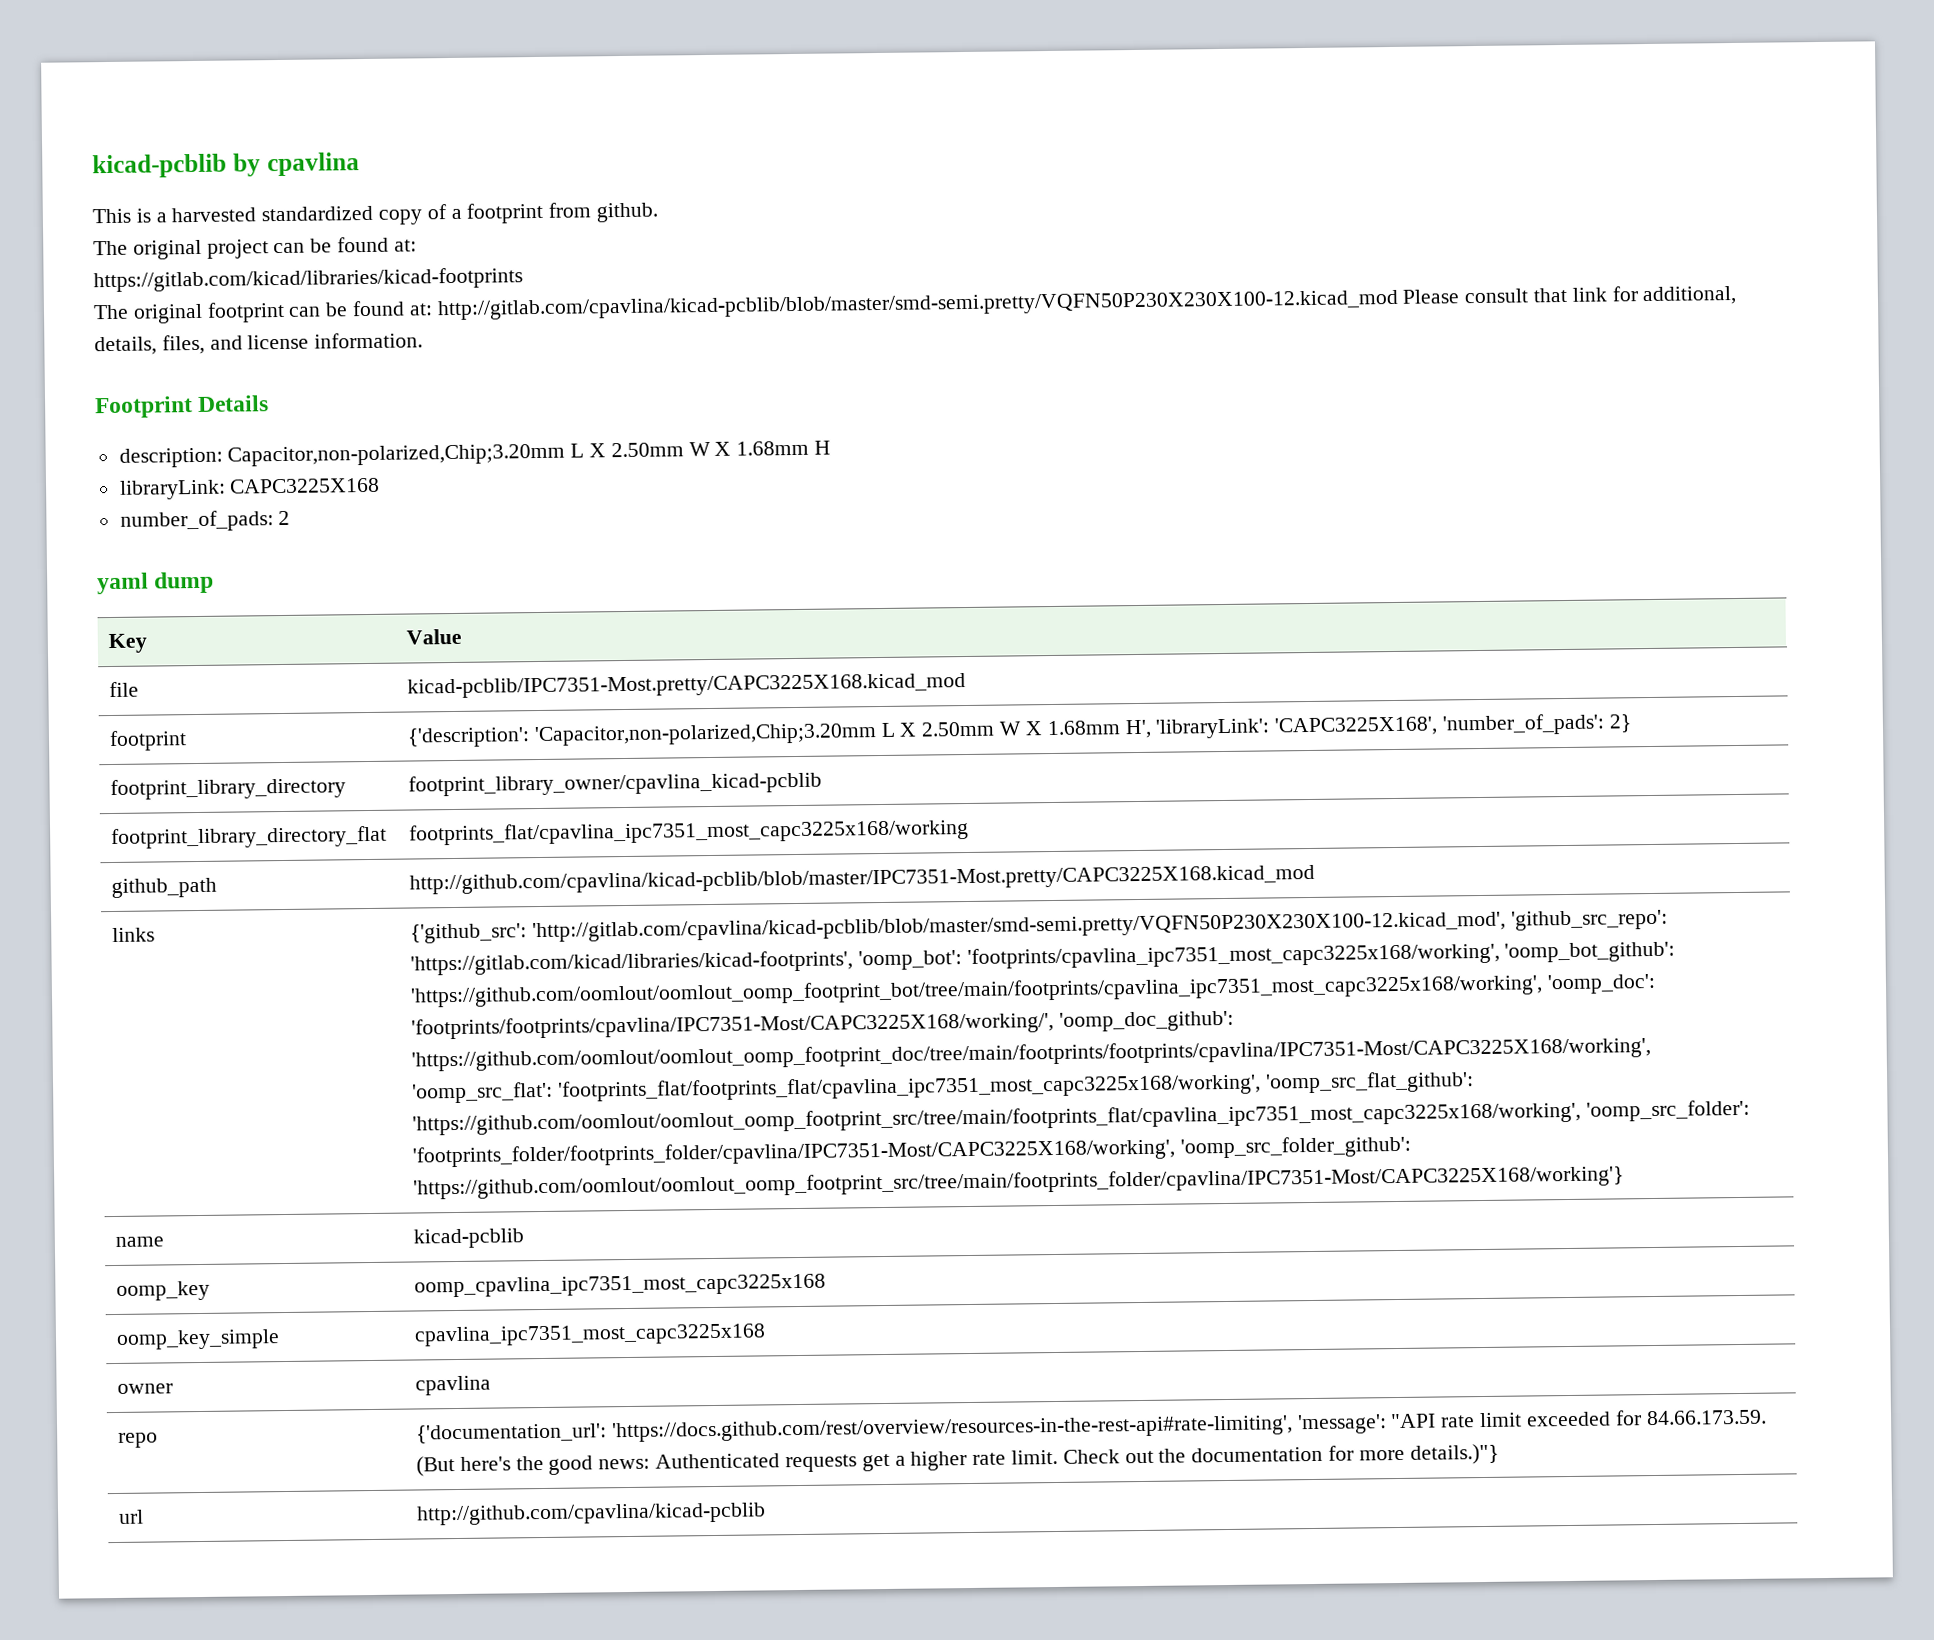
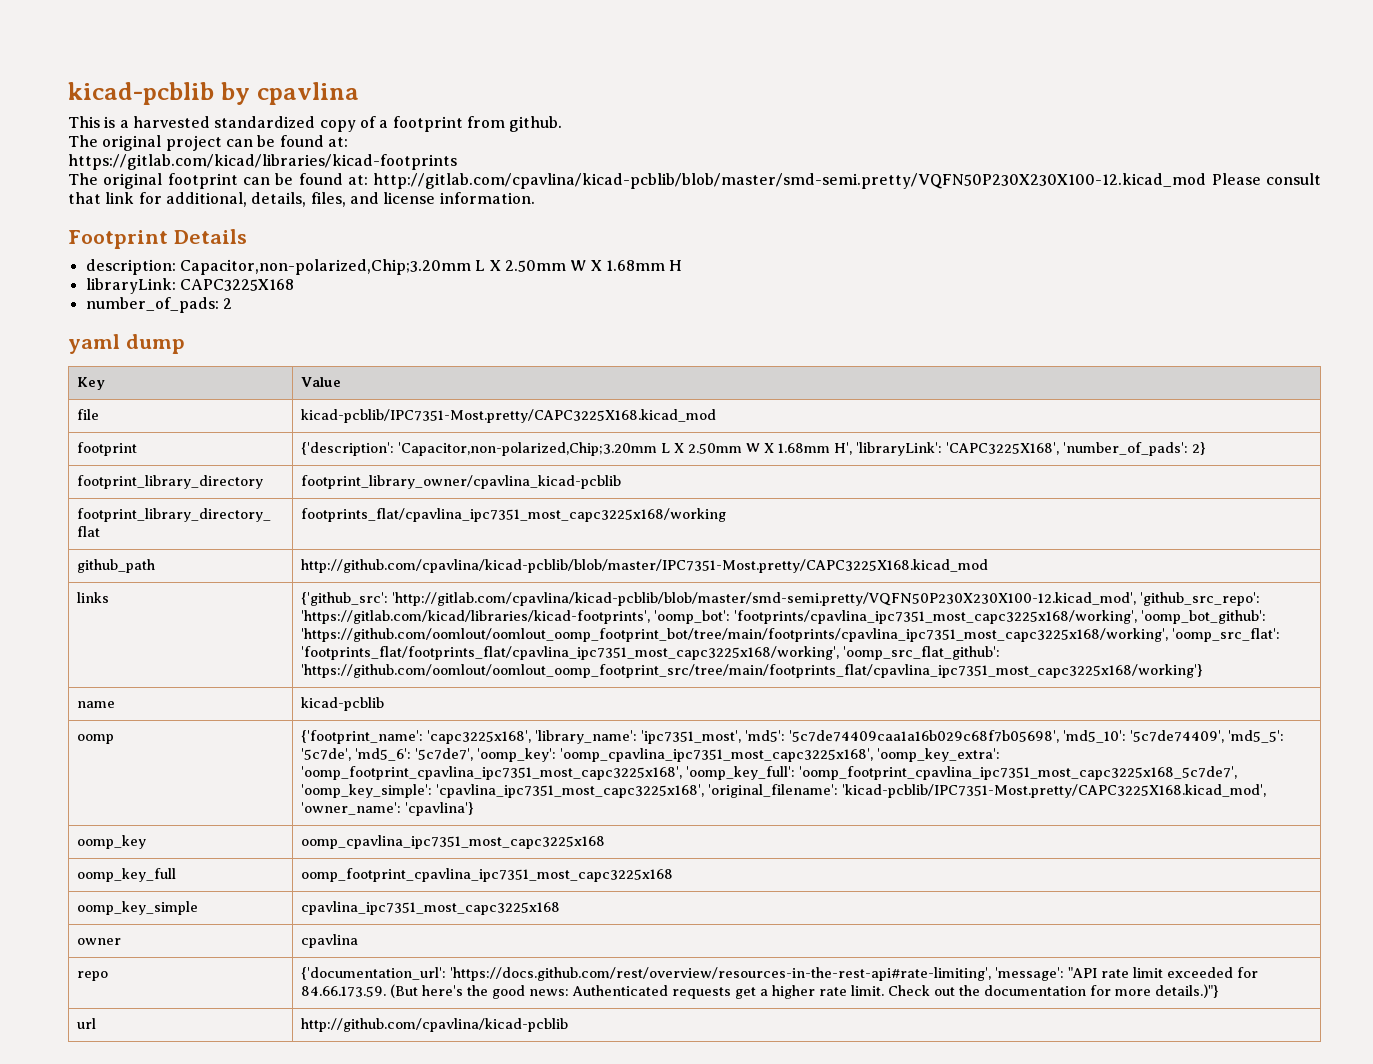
- links | {'github_src': 'http://gitlab.com/cpavlina/kicad-pcblib/blob/master/smd-semi.pretty/VQFN50P230X230X100-12.kicad_mod', 'github_src_repo': 'https://gitlab.com/kicad/libraries/kicad-footprints', 'oomp_bot': 'footprints/cpavlina_ipc7351_most_capc3225x168/working', 'oomp_bot_github': 'https://github.com/oomlout/oomlout_oomp_footprint_bot/tree/main/footprints/cpavlina_ipc7351_most_capc3225x168/working', 'oomp_doc': 'footprints/footprints/cpavlina/IPC7351-Most/CAPC3225X168/working/', 'oomp_doc_github': 'https://github.com/oomlout/oomlout_oomp_footprint_doc/tree/main/footprints/footprints/cpavlina/IPC7351-Most/CAPC3225X168/working', 'oomp_src_flat': 'footprints_flat/footprints_flat/cpavlina_ipc7351_most_capc3225x168/working', 'oomp_src_flat_github': 'https://github.com/oomlout/oomlout_oomp_footprint_src/tree/main/footprints_flat/cpavlina_ipc7351_most_capc3225x168/working', 'oomp_src_folder': 'footprints_folder/footprints_folder/cpavlina/IPC7351-Most/CAPC3225X168/working', 'oomp_src_folder_github': 'https://github.com/oomlout/oomlout_oomp_footprint_src/tree/main/footprints_folder/cpavlina/IPC7351-Most/CAPC3225X168/working'}
+ links | {'github_src': 'http://gitlab.com/cpavlina/kicad-pcblib/blob/master/smd-semi.pretty/VQFN50P230X230X100-12.kicad_mod', 'github_src_repo': 'https://gitlab.com/kicad/libraries/kicad-footprints', 'oomp_bot': 'footprints/cpavlina_ipc7351_most_capc3225x168/working', 'oomp_bot_github': 'https://github.com/oomlout/oomlout_oomp_footprint_bot/tree/main/footprints/cpavlina_ipc7351_most_capc3225x168/working', 'oomp_src_flat': 'footprints_flat/footprints_flat/cpavlina_ipc7351_most_capc3225x168/working', 'oomp_src_flat_github': 'https://github.com/oomlout/oomlout_oomp_footprint_src/tree/main/footprints_flat/cpavlina_ipc7351_most_capc3225x168/working'}
  name | kicad-pcblib
+ oomp | {'footprint_name': 'capc3225x168', 'library_name': 'ipc7351_most', 'md5': '5c7de74409caa1a16b029c68f7b05698', 'md5_10': '5c7de74409', 'md5_5': '5c7de', 'md5_6': '5c7de7', 'oomp_key': 'oomp_cpavlina_ipc7351_most_capc3225x168', 'oomp_key_extra': 'oomp_footprint_cpavlina_ipc7351_most_capc3225x168', 'oomp_key_full': 'oomp_footprint_cpavlina_ipc7351_most_capc3225x168_5c7de7', 'oomp_key_simple': 'cpavlina_ipc7351_most_capc3225x168', 'original_filename': 'kicad-pcblib/IPC7351-Most.pretty/CAPC3225X168.kicad_mod', 'owner_name': 'cpavlina'}
+ oomp_key_full | oomp_footprint_cpavlina_ipc7351_most_capc3225x168

